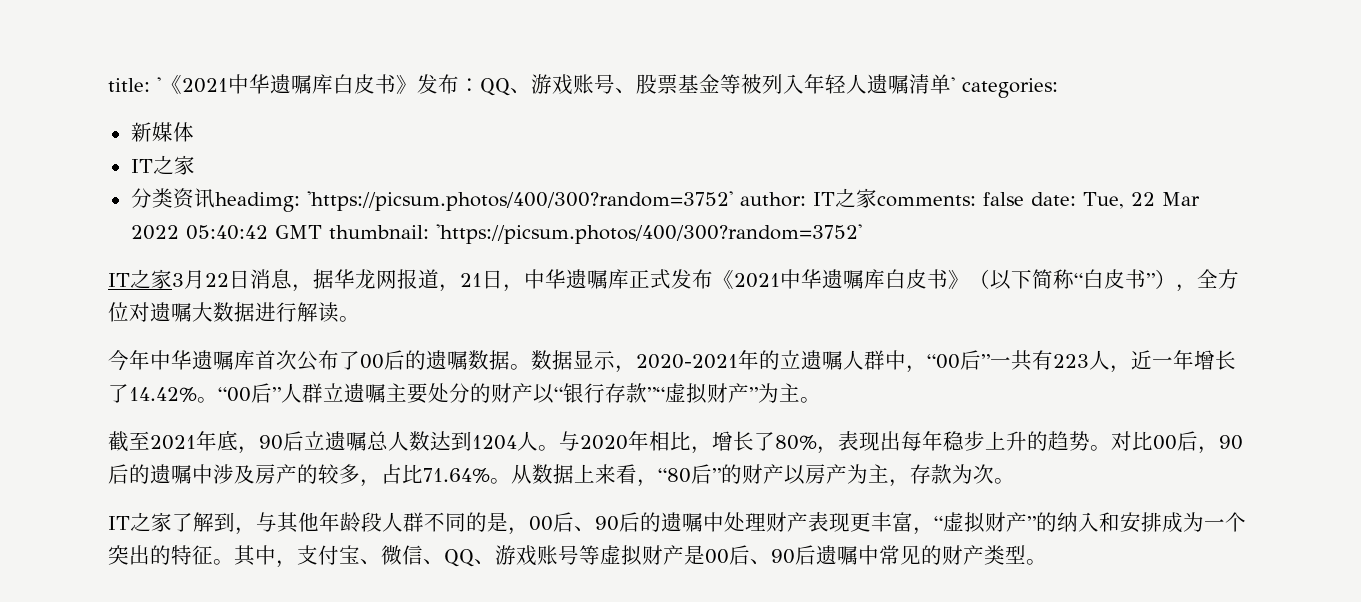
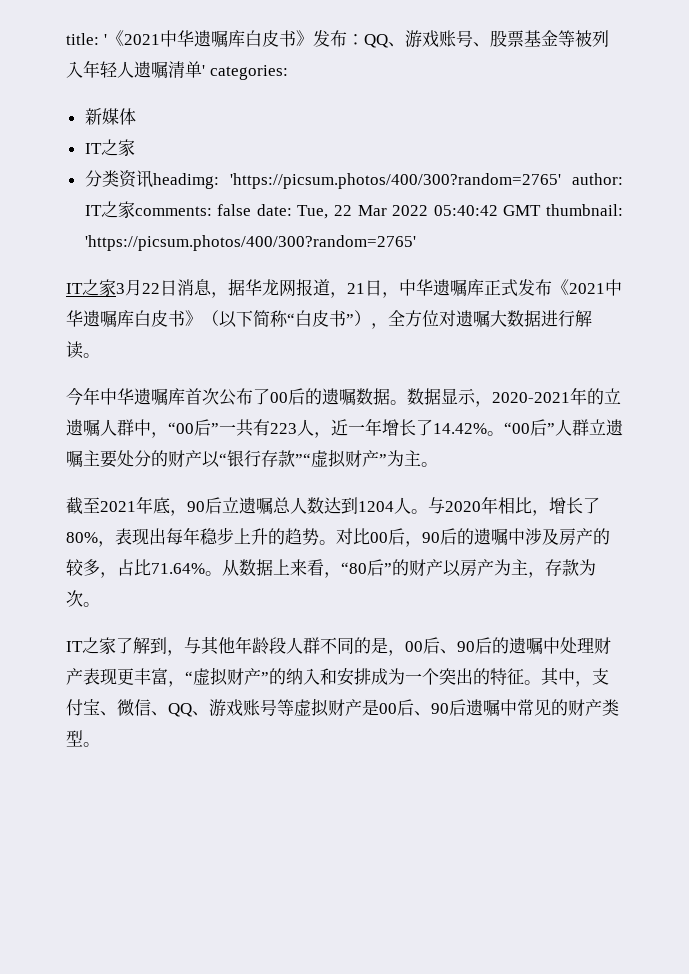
- 分类资讯headimg: 'https://picsum.photos/400/300?random=3752' author: IT之家comments: false date: Tue, 22 Mar 2022 05:40:42 GMT thumbnail: 'https://picsum.photos/400/300?random=3752'
+ 分类资讯headimg: 'https://picsum.photos/400/300?random=2765' author: IT之家comments: false date: Tue, 22 Mar 2022 05:40:42 GMT thumbnail: 'https://picsum.photos/400/300?random=2765'

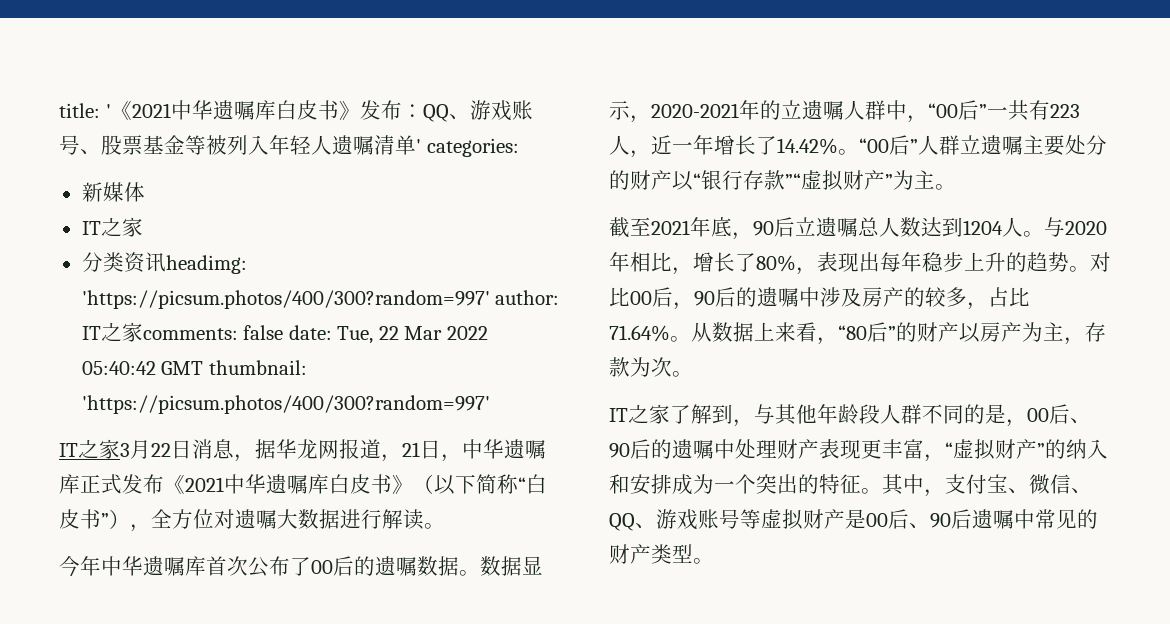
- 分类资讯headimg: 'https://picsum.photos/400/300?random=2765' author: IT之家comments: false date: Tue, 22 Mar 2022 05:40:42 GMT thumbnail: 'https://picsum.photos/400/300?random=2765'
+ 分类资讯headimg: 'https://picsum.photos/400/300?random=997' author: IT之家comments: false date: Tue, 22 Mar 2022 05:40:42 GMT thumbnail: 'https://picsum.photos/400/300?random=997'

